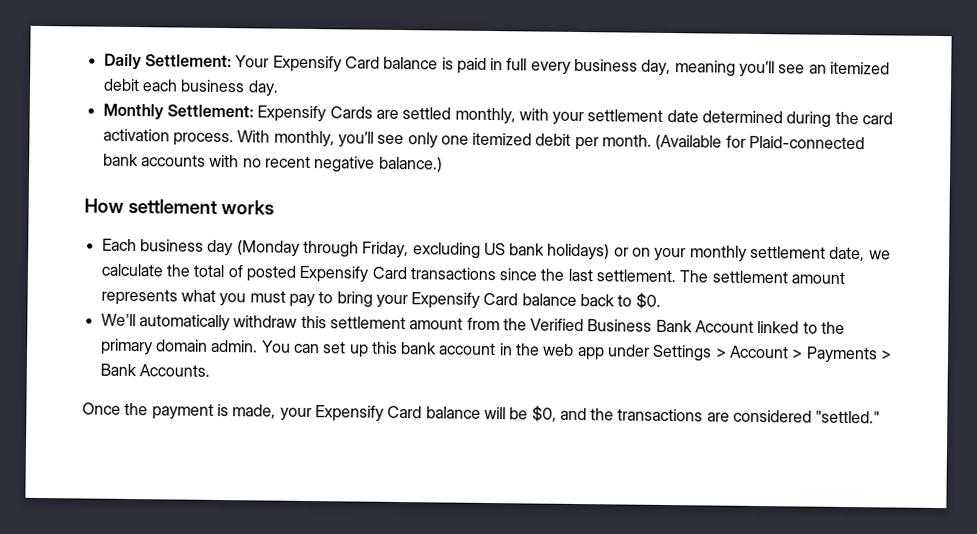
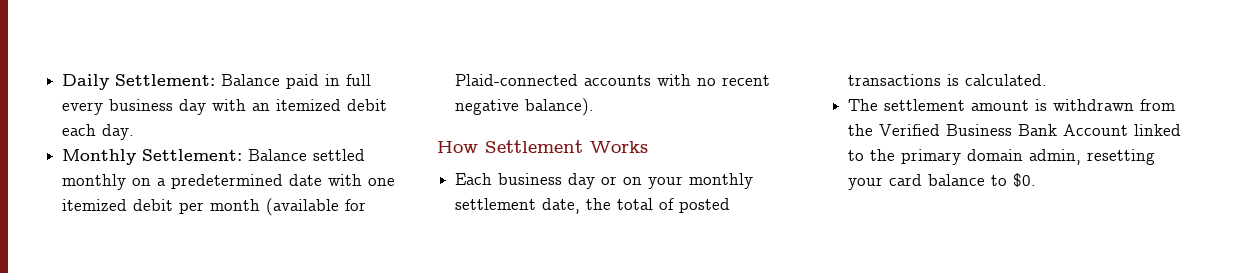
- Daily Settlement: Your Expensify Card balance is paid in full every business day, meaning you’ll see an itemized debit each business day.
+ Daily Settlement: Balance paid in full every business day with an itemized debit each day.
- Monthly Settlement: Expensify Cards are settled monthly, with your settlement date determined during the card activation process. With monthly, you’ll see only one itemized debit per month. (Available for Plaid-connected bank accounts with no recent negative balance.)
+ Monthly Settlement: Balance settled monthly on a predetermined date with one itemized debit per month (available for Plaid-connected accounts with no recent negative balance).
- How settlement works
+ How Settlement Works
- Each business day (Monday through Friday, excluding US bank holidays) or on your monthly settlement date, we calculate the total of posted Expensify Card transactions since the last settlement. The settlement amount represents what you must pay to bring your Expensify Card balance back to $0.
- We'll automatically withdraw this settlement amount from the Verified Business Bank Account linked to the primary domain admin. You can set up this bank account in the web app under Settings > Account > Payments > Bank Accounts.
- Once the payment is made, your Expensify Card balance will be $0, and the transactions are considered "settled."
+ Each business day or on your monthly settlement date, the total of posted transactions is calculated.
+ The settlement amount is withdrawn from the Verified Business Bank Account linked to the primary domain admin, resetting your card balance to $0.

